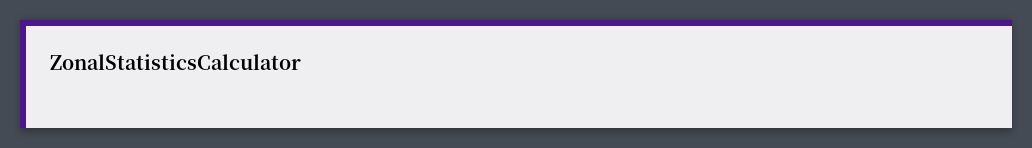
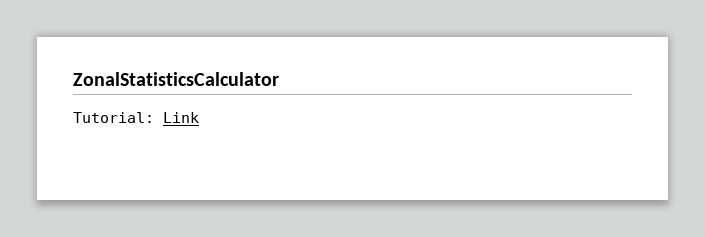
+ Tutorial: Link

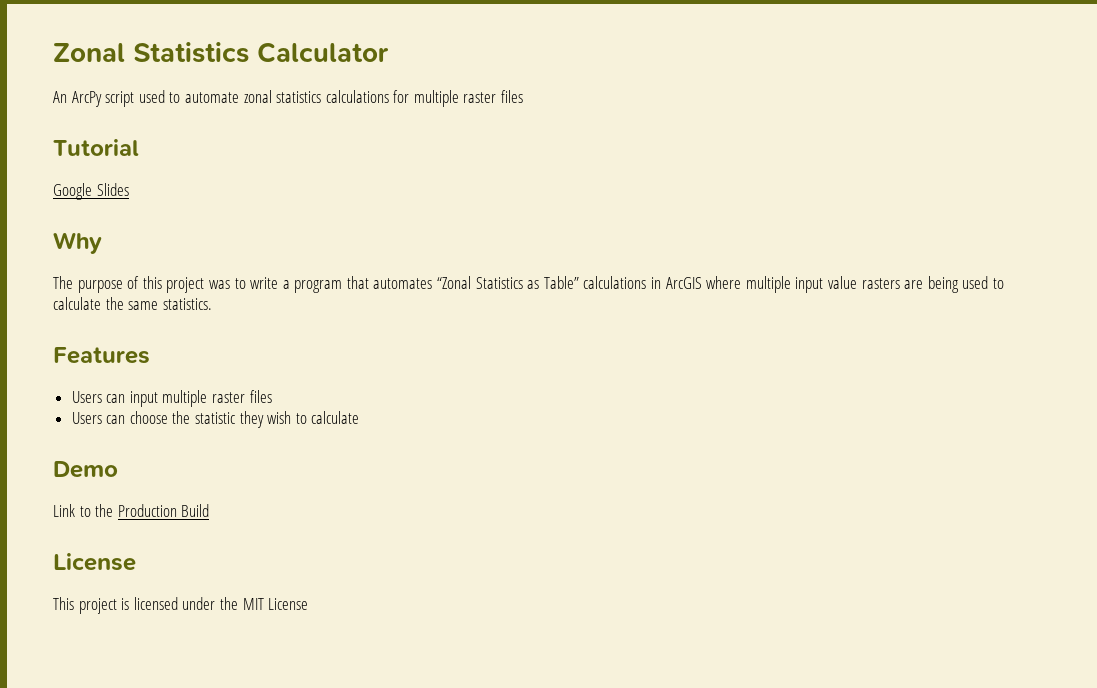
- ZonalStatisticsCalculator
- Tutorial: Link
+ Zonal Statistics Calculator
+ An ArcPy script used to automate zonal statistics calculations for multiple raster files
+ Tutorial
+ Google Slides
+ Why
+ The purpose of this project was to write a program that automates “Zonal Statistics as Table” calculations in ArcGIS where multiple input value rasters are being used to calculate the same statistics.
+ Features
+ Users can input multiple raster files
+ Users can choose the statistic they wish to calculate
+ Demo
+ Link to the Production Build
+ License
+ This project is licensed under the MIT License

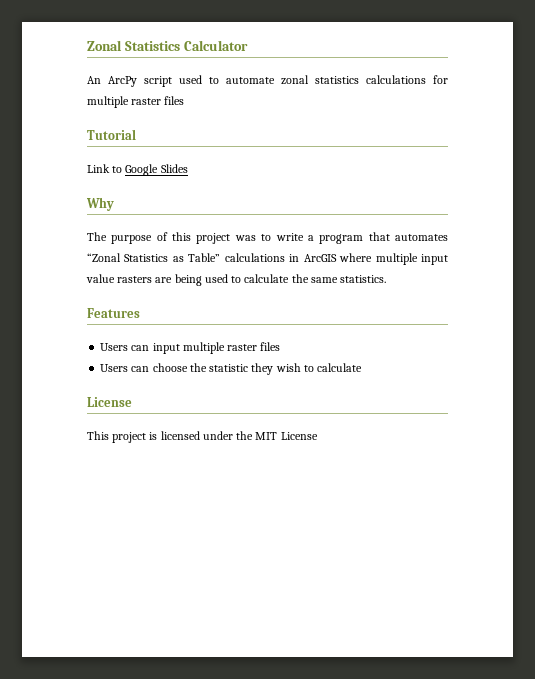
- Google Slides
+ Link to Google Slides
- Demo
- Link to the Production Build

